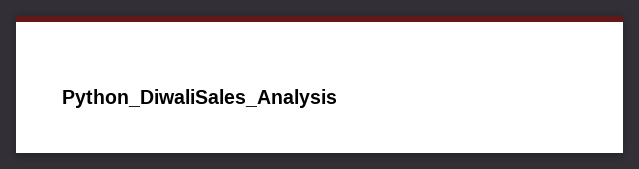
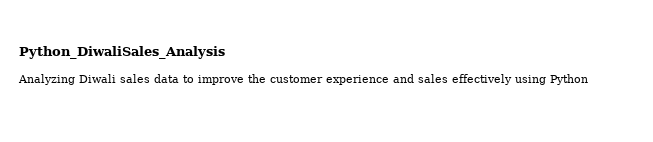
+ Analyzing Diwali sales data to improve the customer experience and sales effectively using Python

